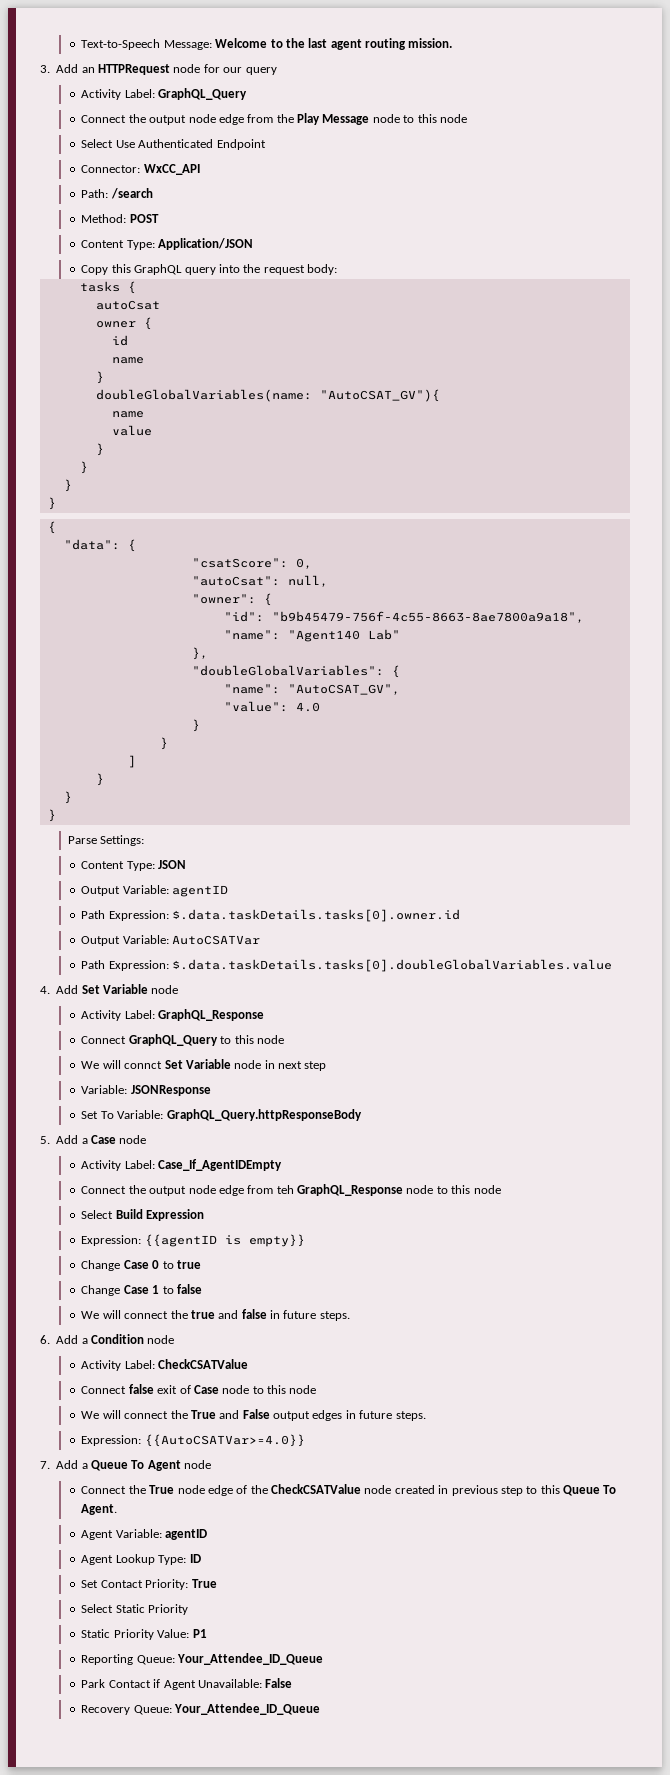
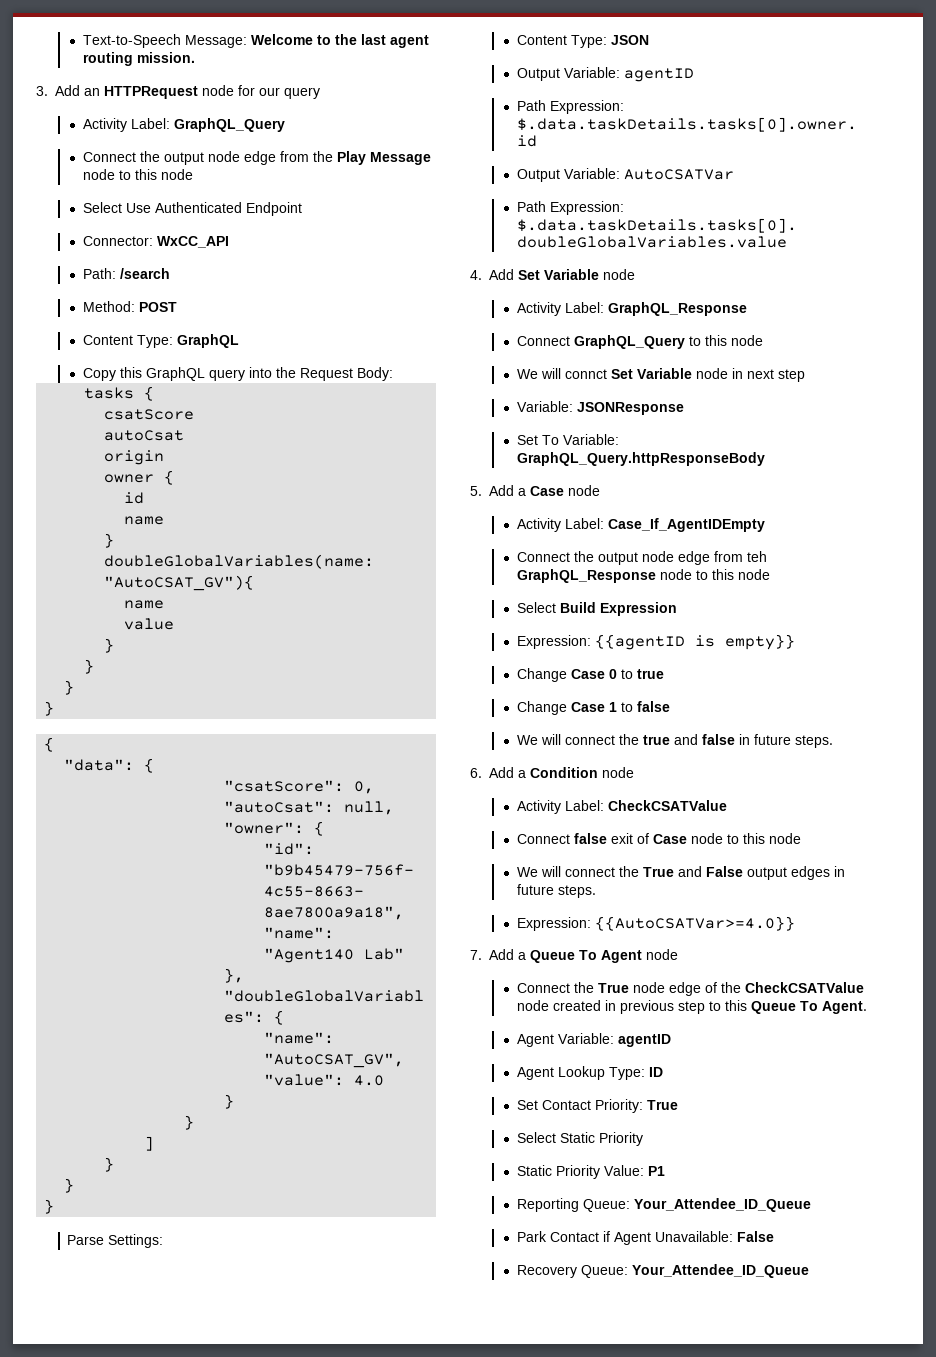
- Content Type: Application/JSON
+ Content Type: GraphQL
- Copy this GraphQL query into the request body:
+ Copy this GraphQL query into the Request Body:
+ csatScore
+ origin

